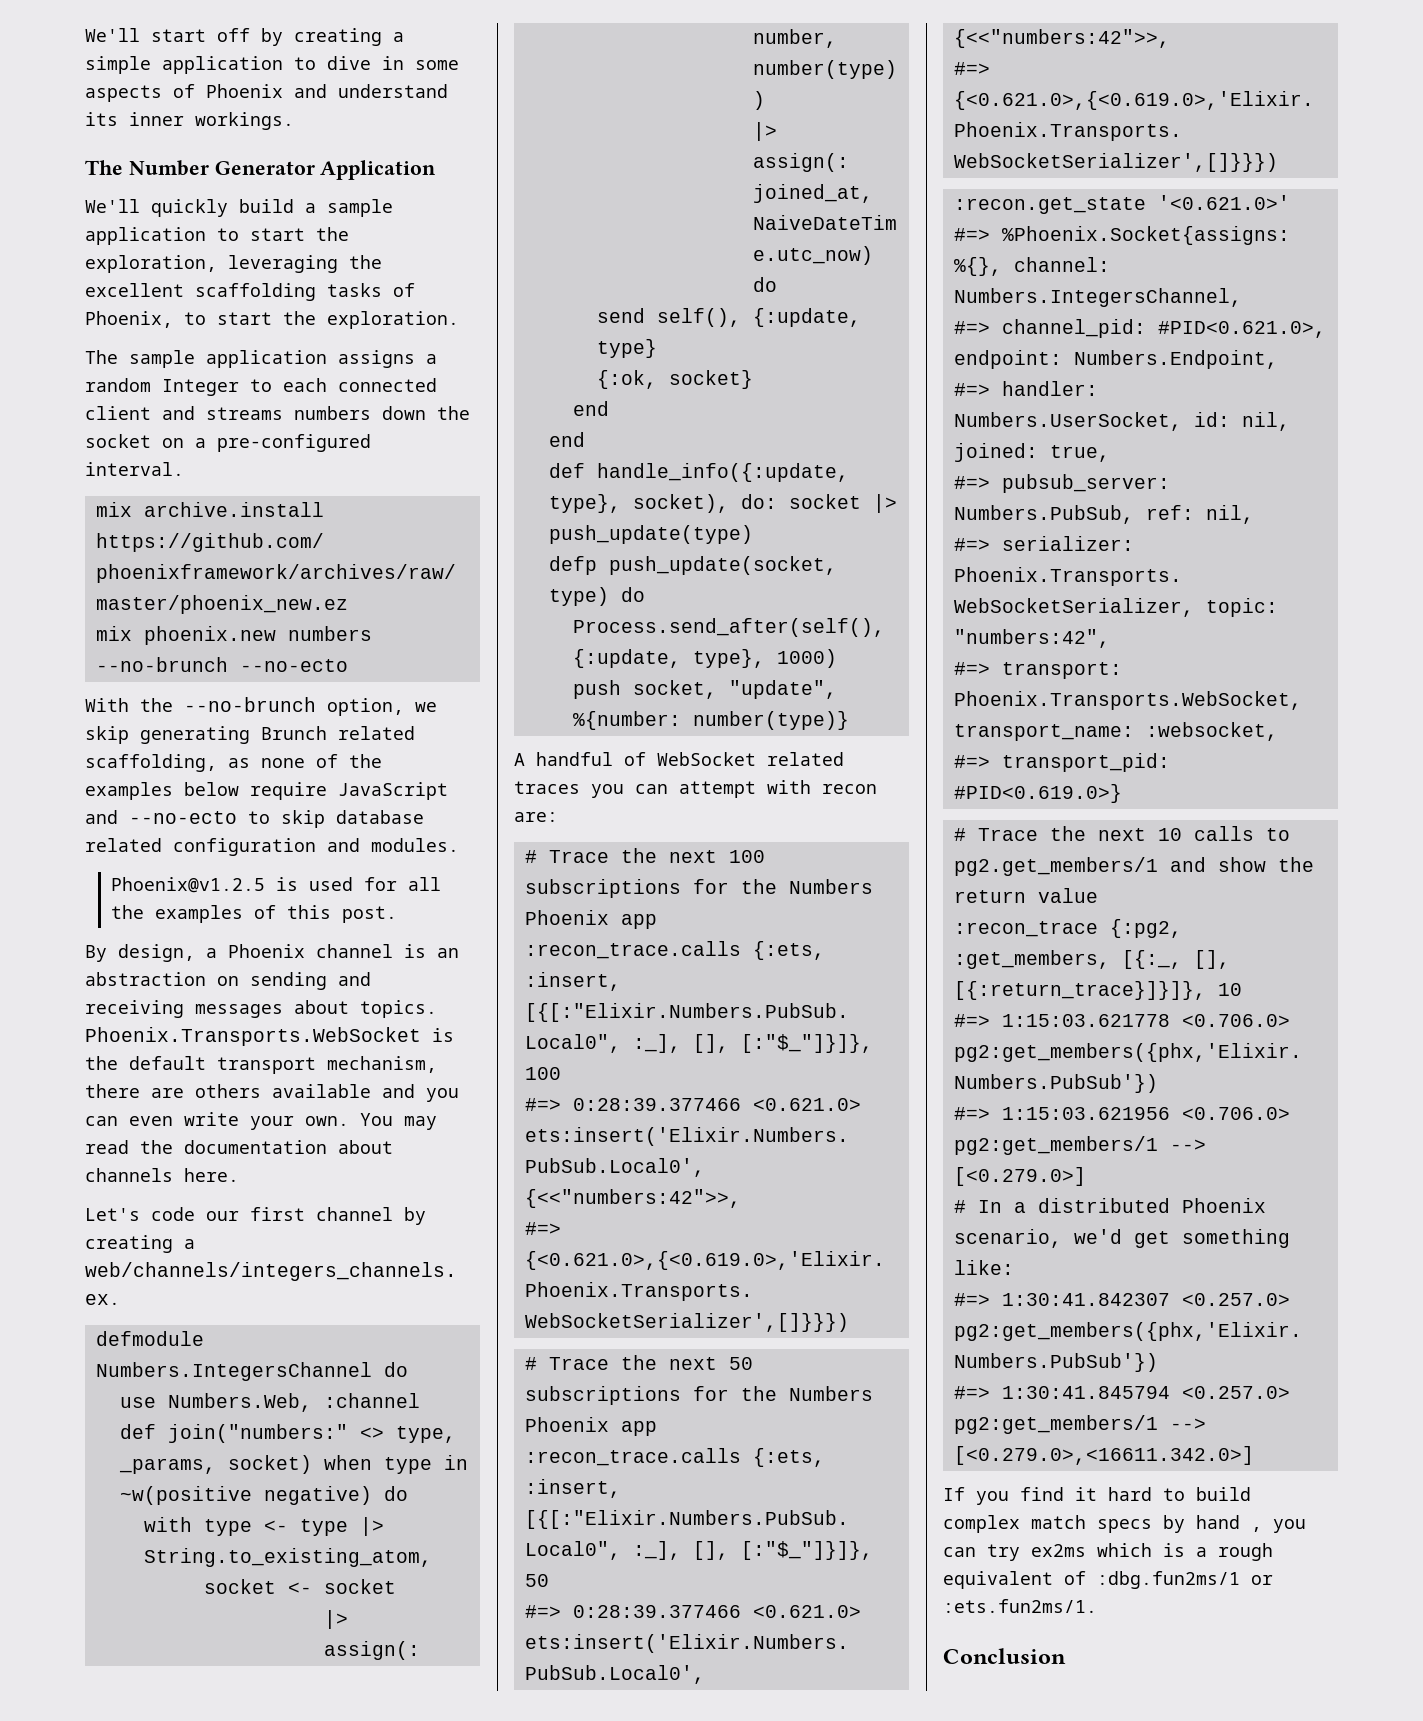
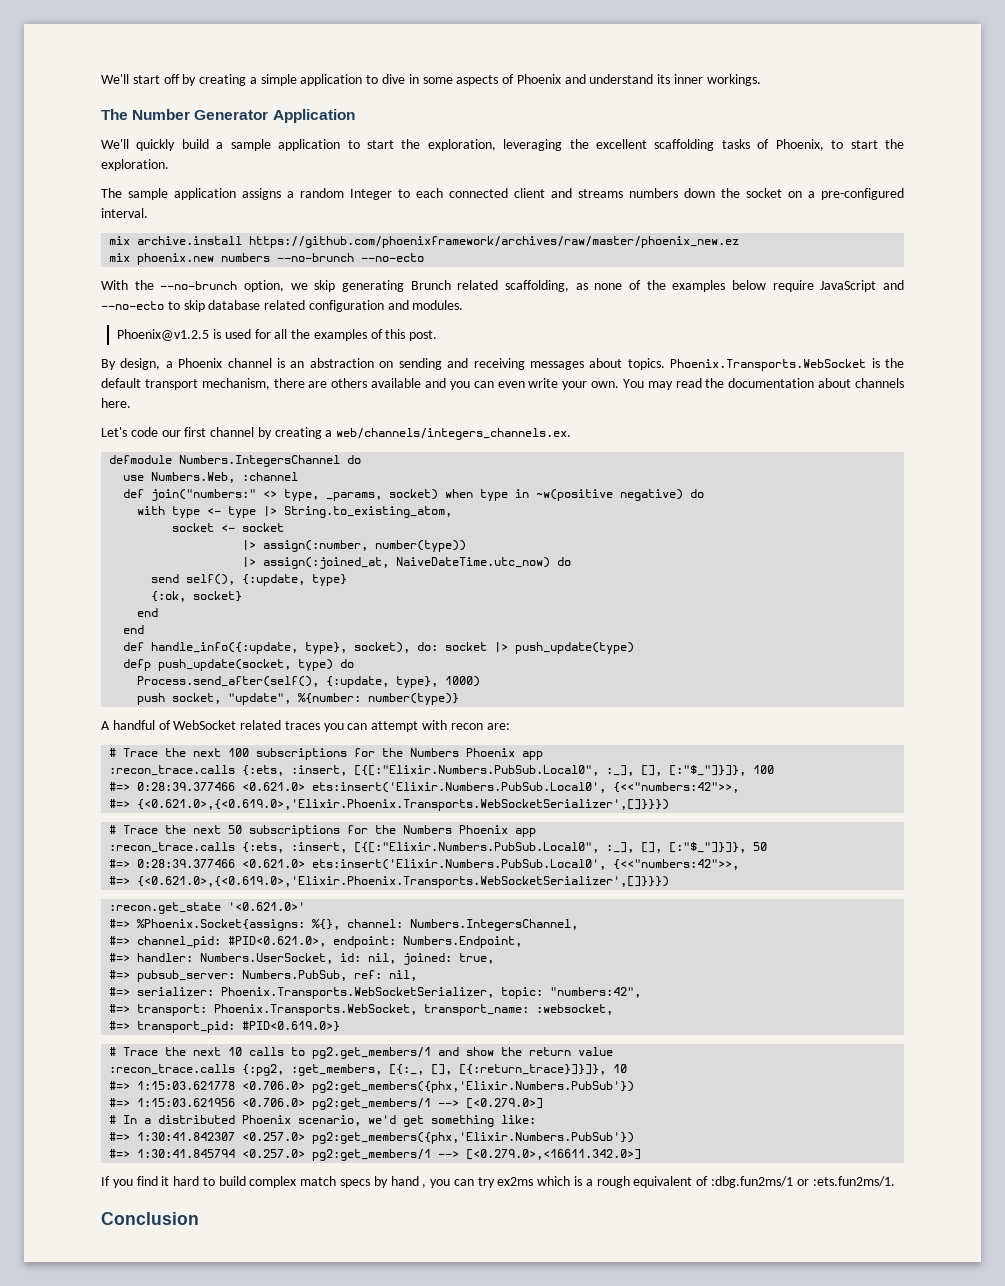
- :recon_trace {:pg2, :get_members, [{:_, [], [{:return_trace}]}]}, 10
+ :recon_trace.calls {:pg2, :get_members, [{:_, [], [{:return_trace}]}]}, 10

